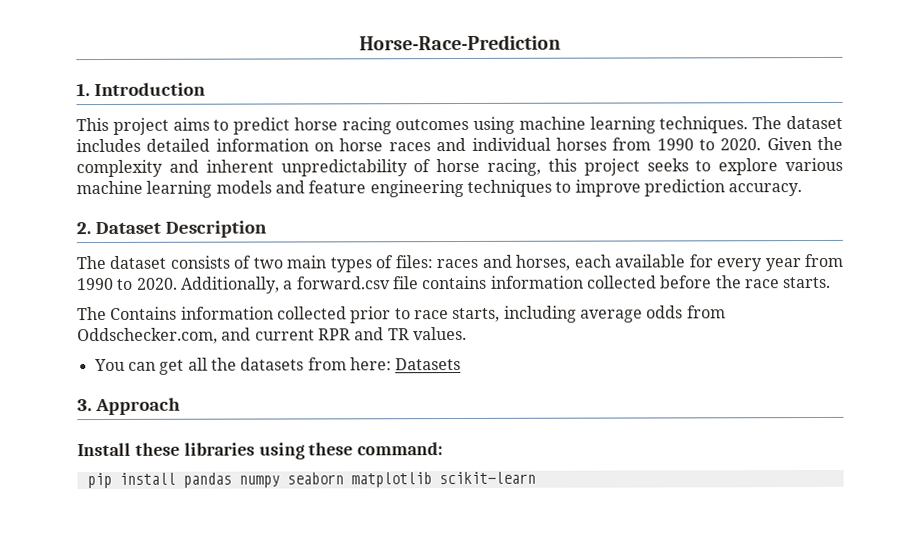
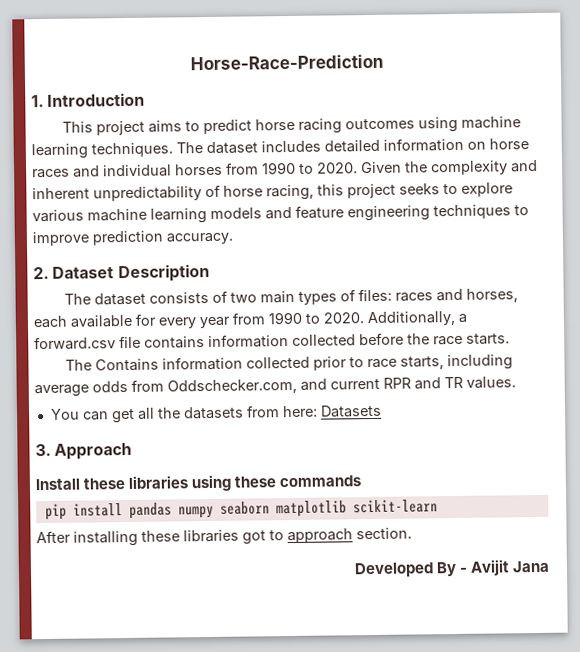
- Install these libraries using these command:
+ Install these libraries using these commands
+ After installing these libraries got to approach section.
+ Developed By - Avijit Jana

